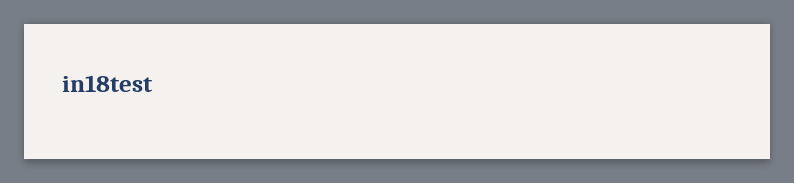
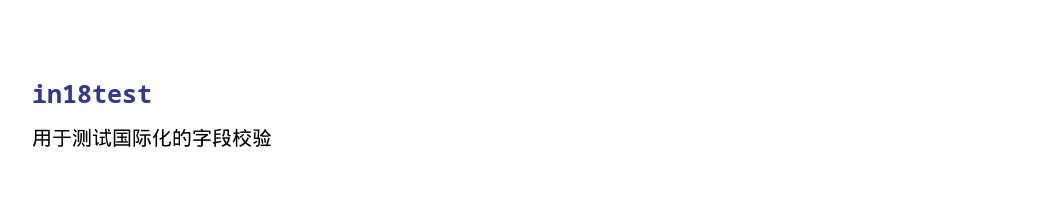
+ 用于测试国际化的字段校验

